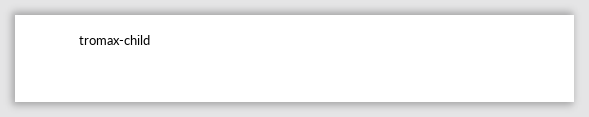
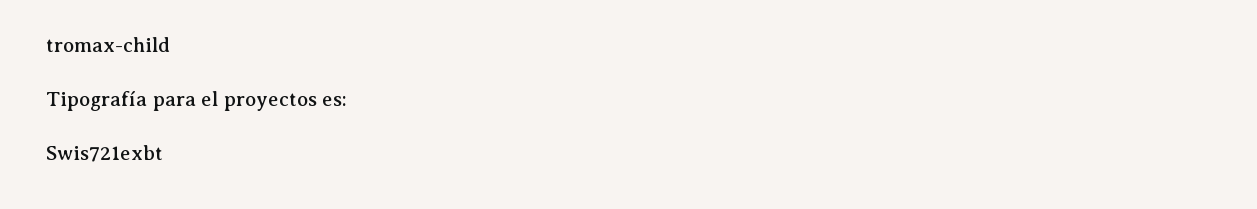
+ Tipografía para el proyectos es:
+ Swis721exbt

